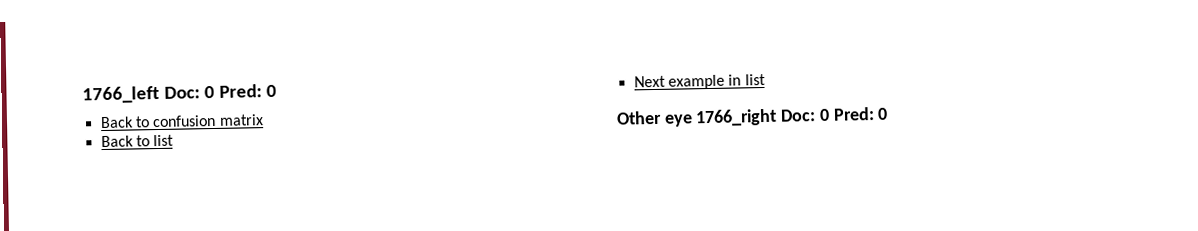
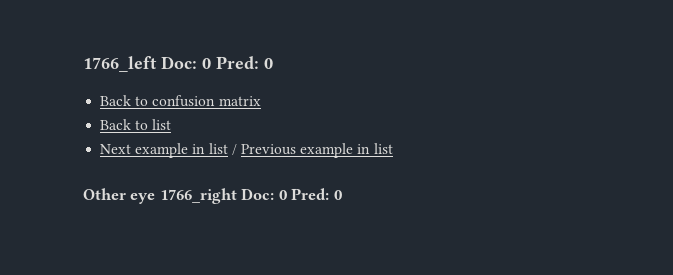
- Next example in list
+ Next example in list / Previous example in list

